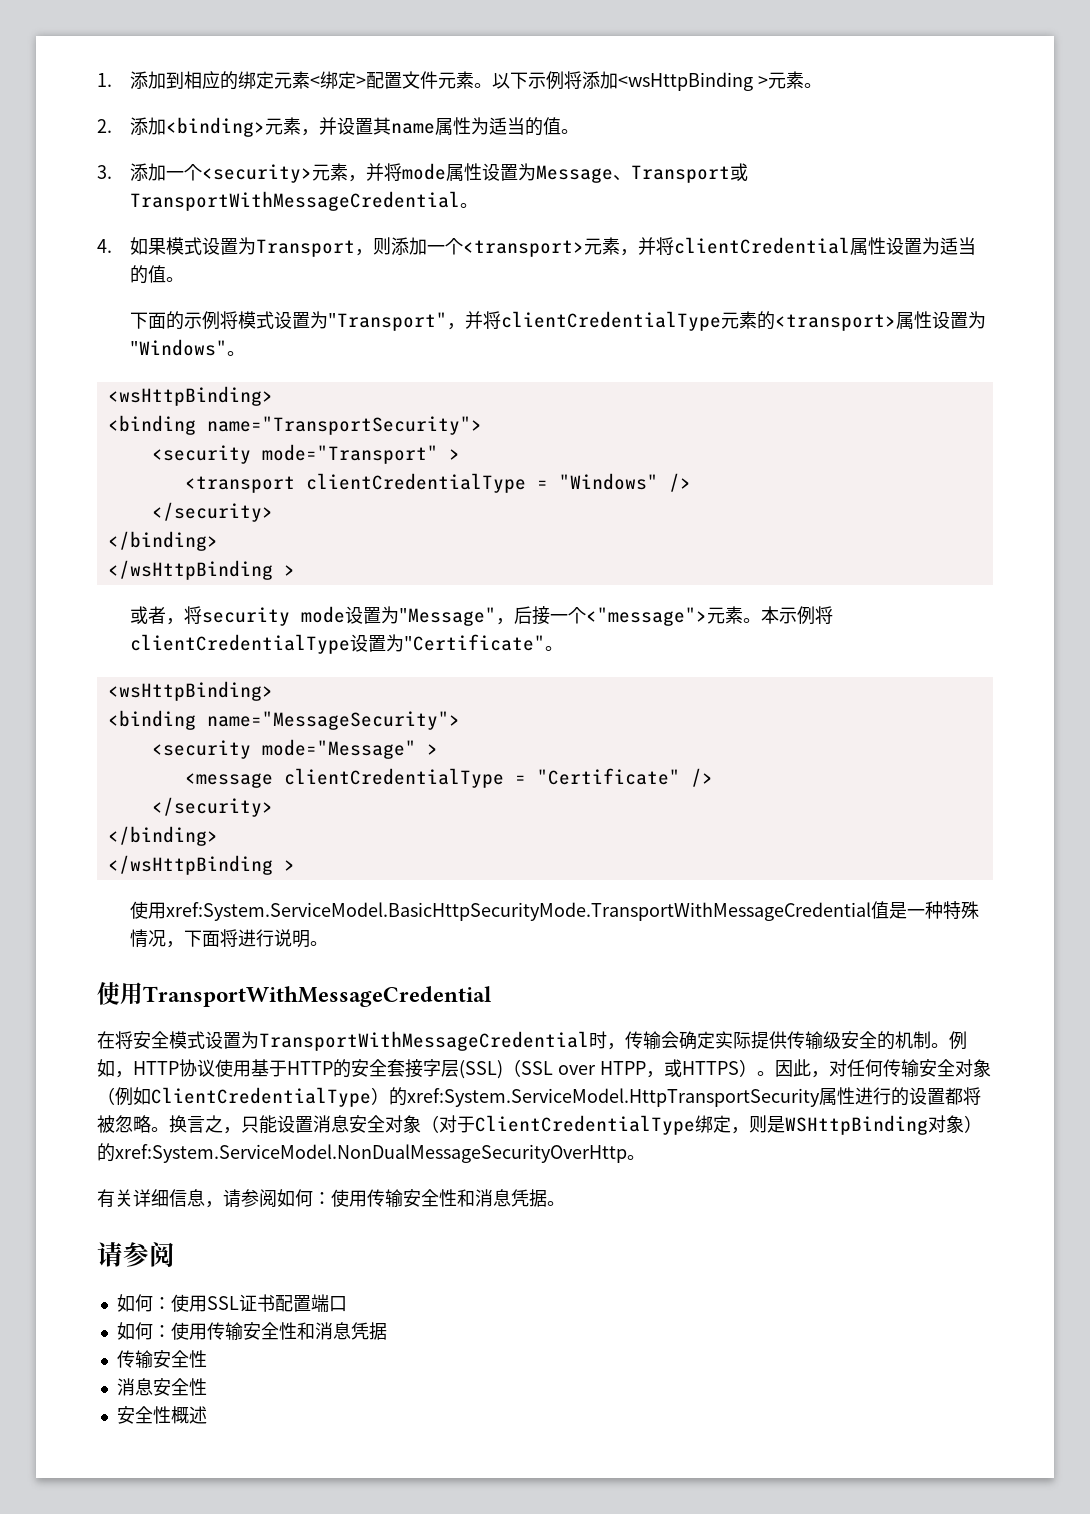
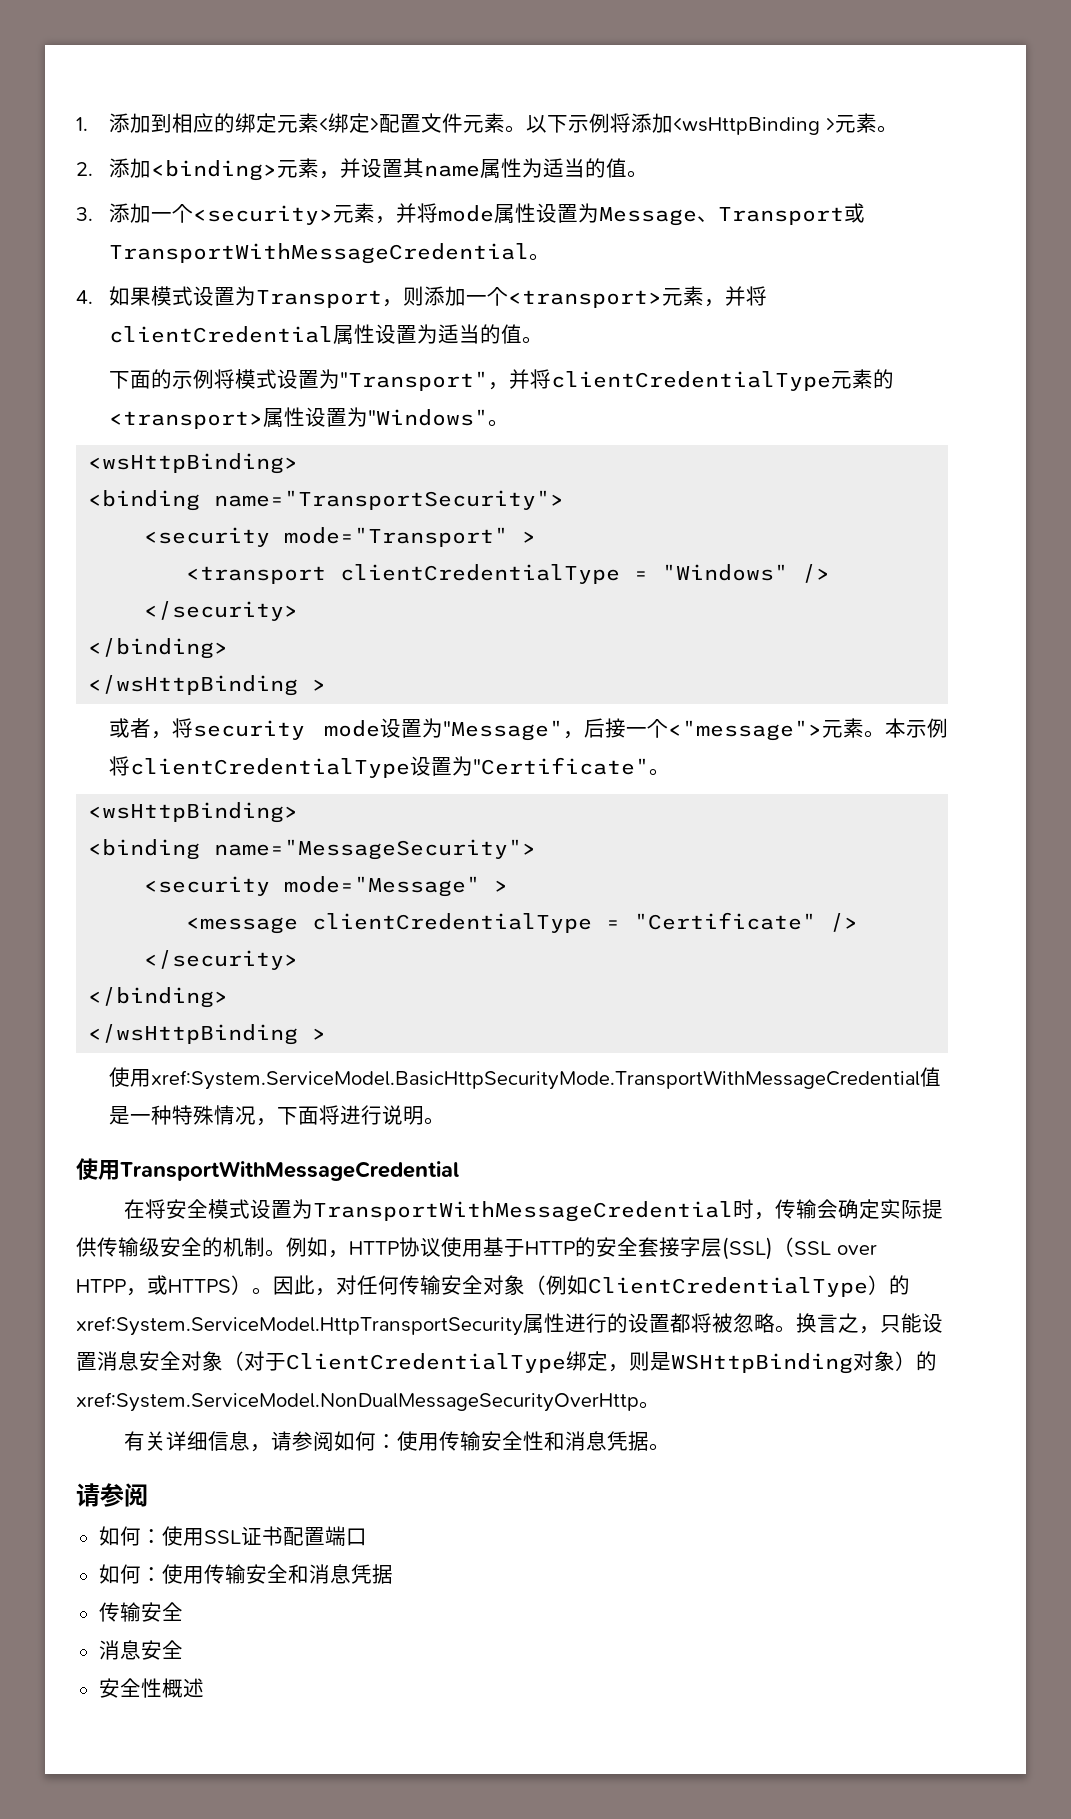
  如何：使用SSL证书配置端口
- 如何：使用传输安全性和消息凭据
- 传输安全性
- 消息安全性
+ 如何：使用传输安全和消息凭据
+ 传输安全
+ 消息安全

